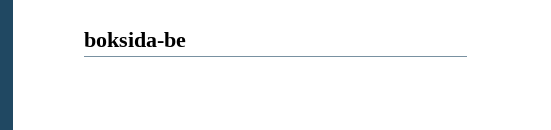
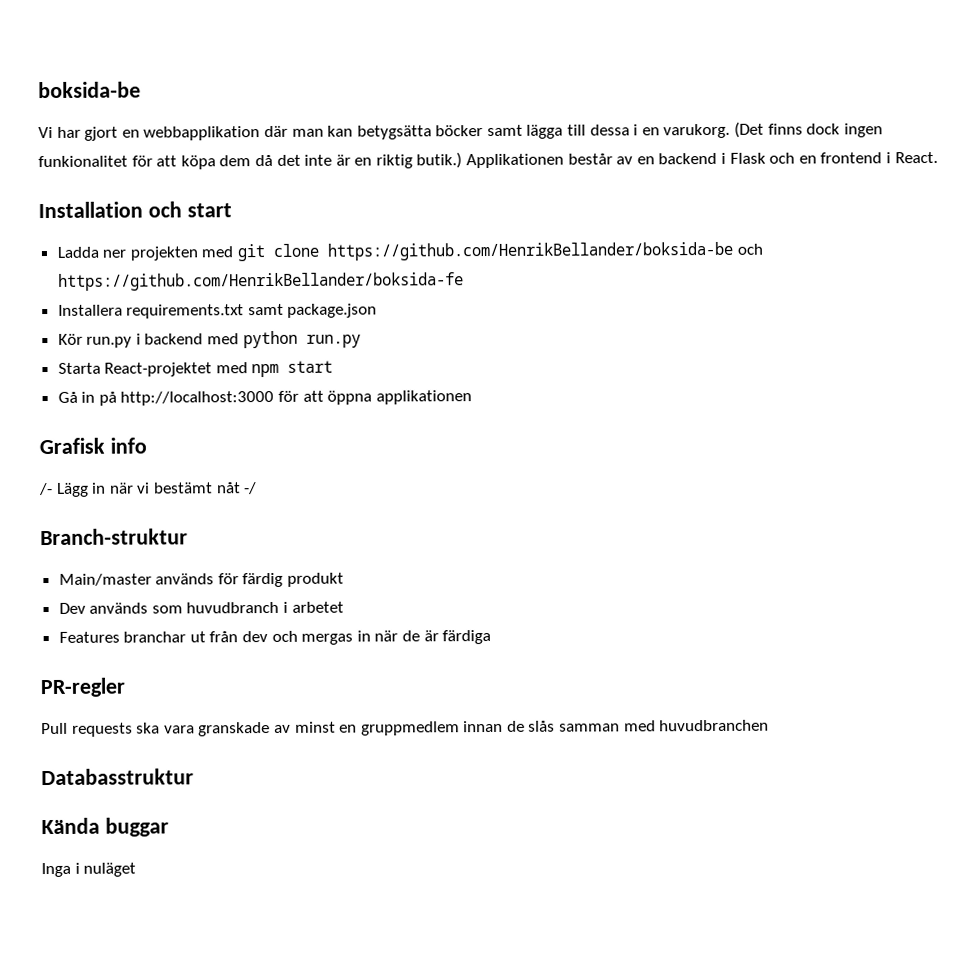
+ Vi har gjort en webbapplikation där man kan betygsätta böcker samt lägga till dessa i en varukorg. (Det finns dock ingen funkionalitet för att köpa dem då det inte är en riktig butik.) Applikationen består av en backend i Flask och en frontend i React.
+ Installation och start
+ Ladda ner projekten med git clone https://github.com/HenrikBellander/boksida-be och https://github.com/HenrikBellander/boksida-fe
+ Installera requirements.txt samt package.json
+ Kör run.py i backend med python run.py
+ Starta React-projektet med npm start
+ Gå in på http://localhost:3000 för att öppna applikationen
+ Grafisk info
+ /- Lägg in när vi bestämt nåt -/
+ Branch-struktur
+ Main/master används för färdig produkt
+ Dev används som huvudbranch i arbetet
+ Features branchar ut från dev och mergas in när de är färdiga
+ PR-regler
+ Pull requests ska vara granskade av minst en gruppmedlem innan de slås samman med huvudbranchen
+ Databasstruktur
+ Kända buggar
+ Inga i nuläget

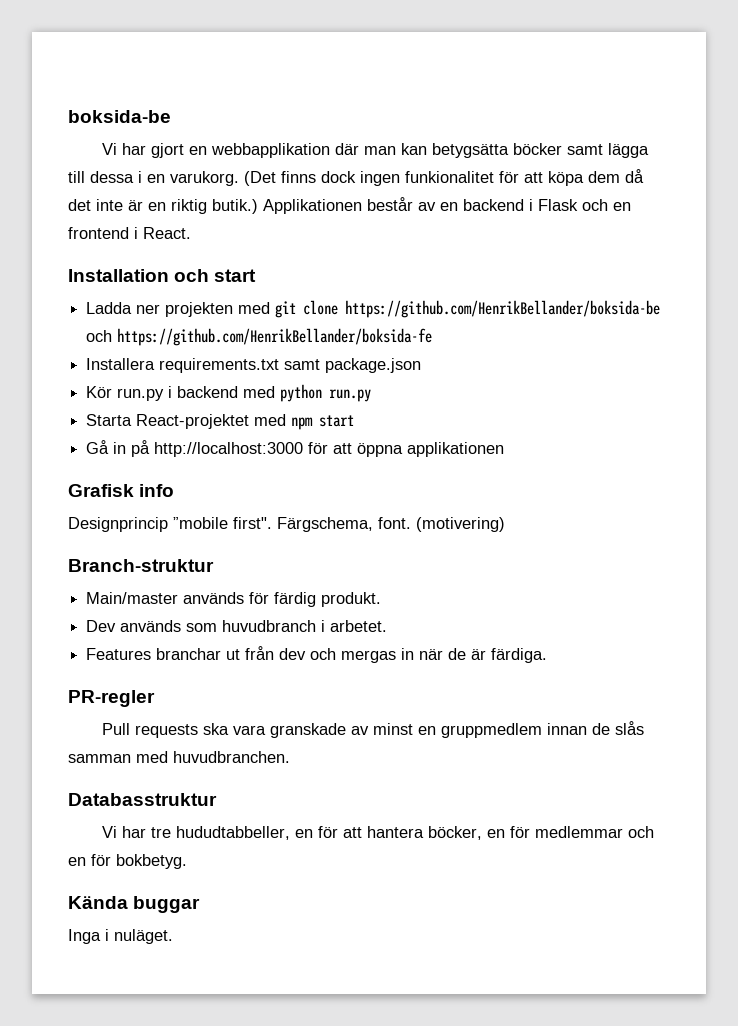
- /- Lägg in när vi bestämt nåt -/
+ Designprincip ”mobile first". Färgschema, font. (motivering)
- Main/master används för färdig produkt
+ Main/master används för färdig produkt.
- Dev används som huvudbranch i arbetet
+ Dev används som huvudbranch i arbetet.
- Features branchar ut från dev och mergas in när de är färdiga
+ Features branchar ut från dev och mergas in när de är färdiga.
- Pull requests ska vara granskade av minst en gruppmedlem innan de slås samman med huvudbranchen
+ Pull requests ska vara granskade av minst en gruppmedlem innan de slås samman med huvudbranchen.
+ Vi har tre hududtabbeller, en för att hantera böcker, en för medlemmar och en för bokbetyg.
- Inga i nuläget
+ Inga i nuläget.

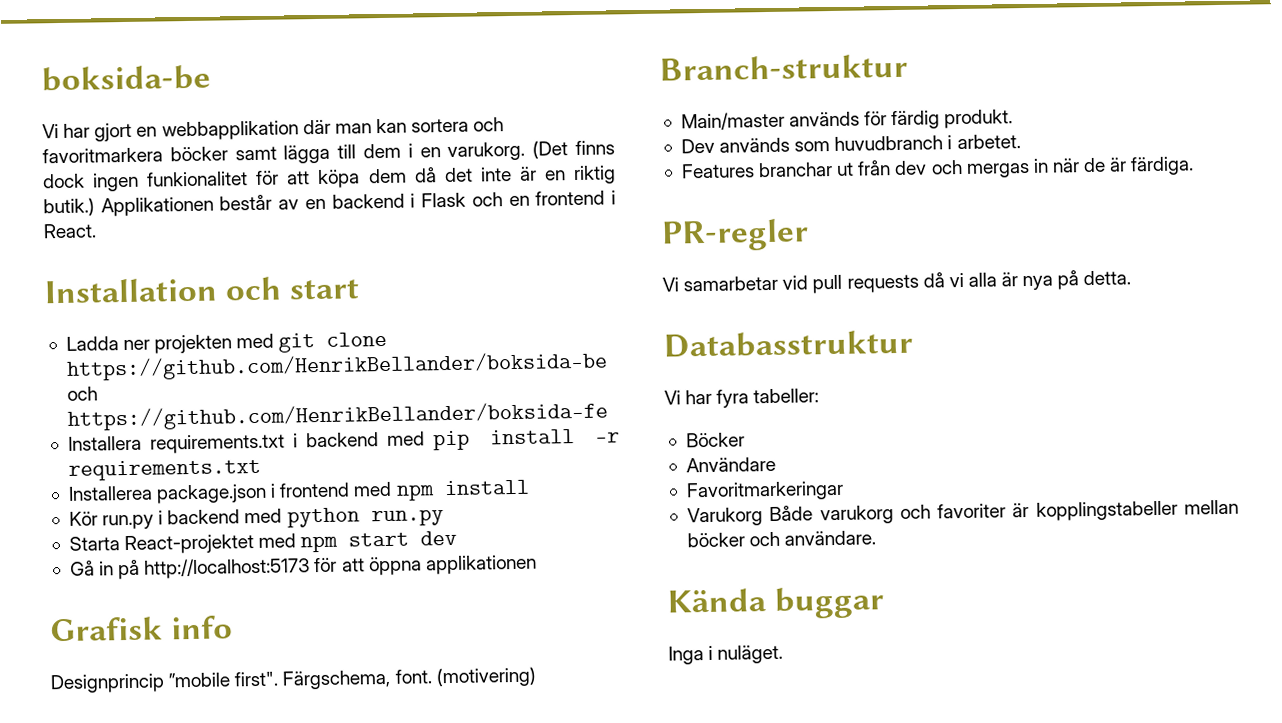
- Vi har gjort en webbapplikation där man kan betygsätta böcker samt lägga till dessa i en varukorg.
+ Vi har gjort en webbapplikation där man kan sortera och favoritmarkera böcker samt lägga till dem i en varukorg.
- Installera requirements.txt samt package.json
+ Installera requirements.txt i backend med pip install -r requirements.txt
+ Installerea package.json i frontend med npm install
- Starta React-projektet med npm start
+ Starta React-projektet med npm start dev
- Gå in på http://localhost:3000 för att öppna applikationen
+ Gå in på http://localhost:5173 för att öppna applikationen
- Pull requests ska vara granskade av minst en gruppmedlem innan de slås samman med huvudbranchen.
+ Vi samarbetar vid pull requests då vi alla är nya på detta.
  Databasstruktur
- Vi har tre hududtabbeller, en för att hantera böcker, en för medlemmar och en för bokbetyg.
+ Vi har fyra tabeller:
+ Böcker
+ Användare
+ Favoritmarkeringar
+ Varukorg Både varukorg och favoriter är kopplingstabeller mellan böcker och användare.

